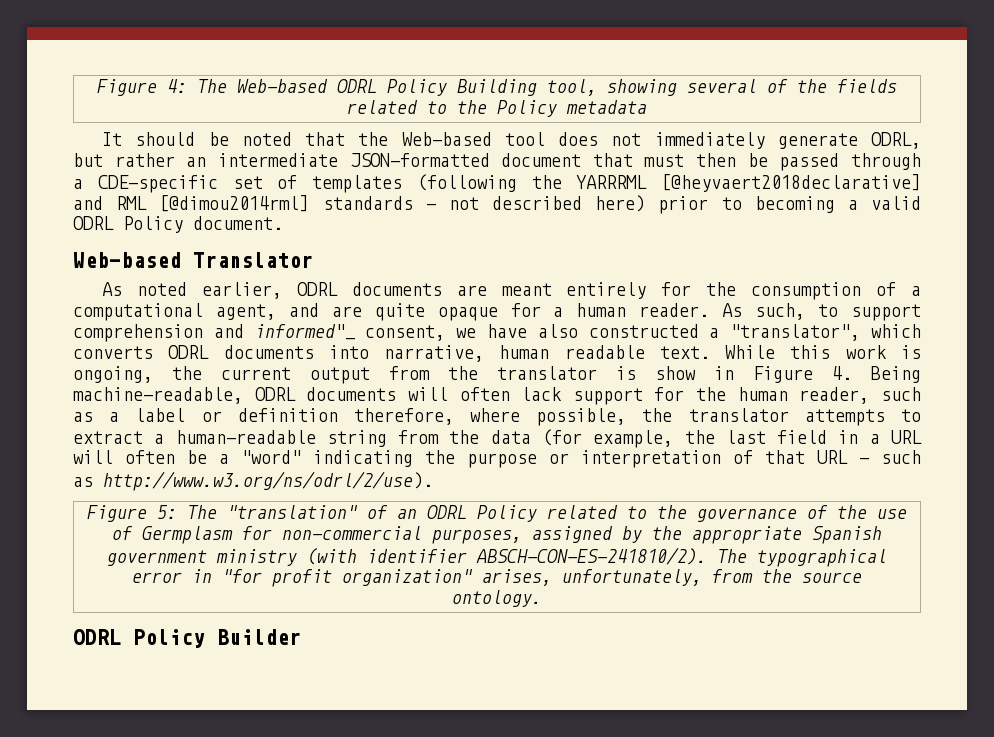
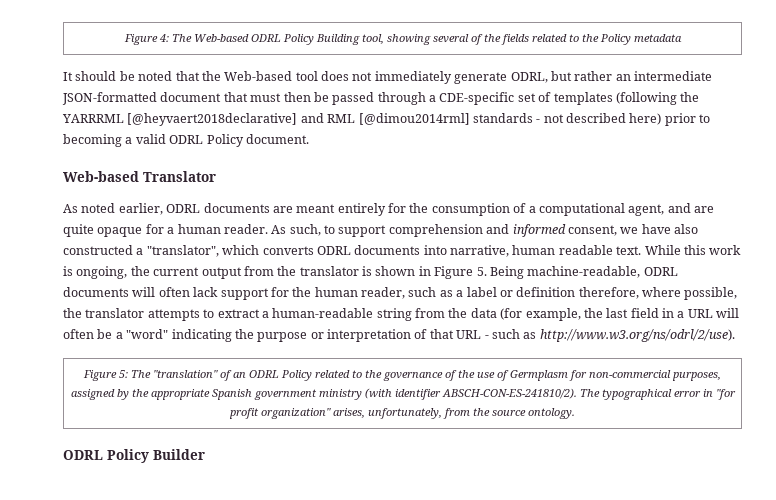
- As such, to support comprehension and informed"_ consent, we have also constructed a "translator", which converts ODRL documents into narrative, human readable text.
+ As such, to support comprehension and informed consent, we have also constructed a "translator", which converts ODRL documents into narrative, human readable text.
- While this work is ongoing, the current output from the translator is show in Figure 4. Being machine-readable, ODRL documents will often lack support for the human reader, such as a label or definition therefore, where possible, the translator attempts to extract a human-readable string from the data (for example, the last field in a URL will often be a "word" indicating the purpose or interpretation of that URL - such as http://www.w3.org/ns/odrl/2/use).
+ While this work is ongoing, the current output from the translator is shown in Figure 5. Being machine-readable, ODRL documents will often lack support for the human reader, such as a label or definition therefore, where possible, the translator attempts to extract a human-readable string from the data (for example, the last field in a URL will often be a "word" indicating the purpose or interpretation of that URL - such as http://www.w3.org/ns/odrl/2/use).

